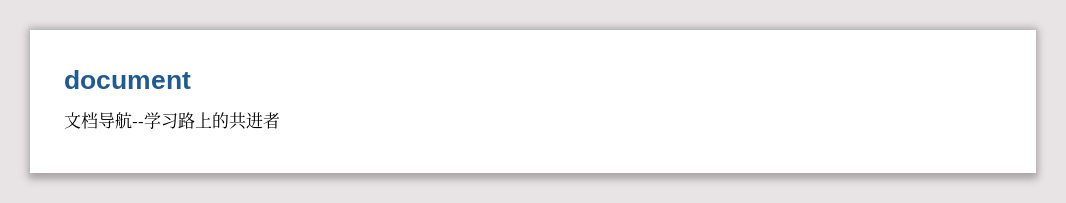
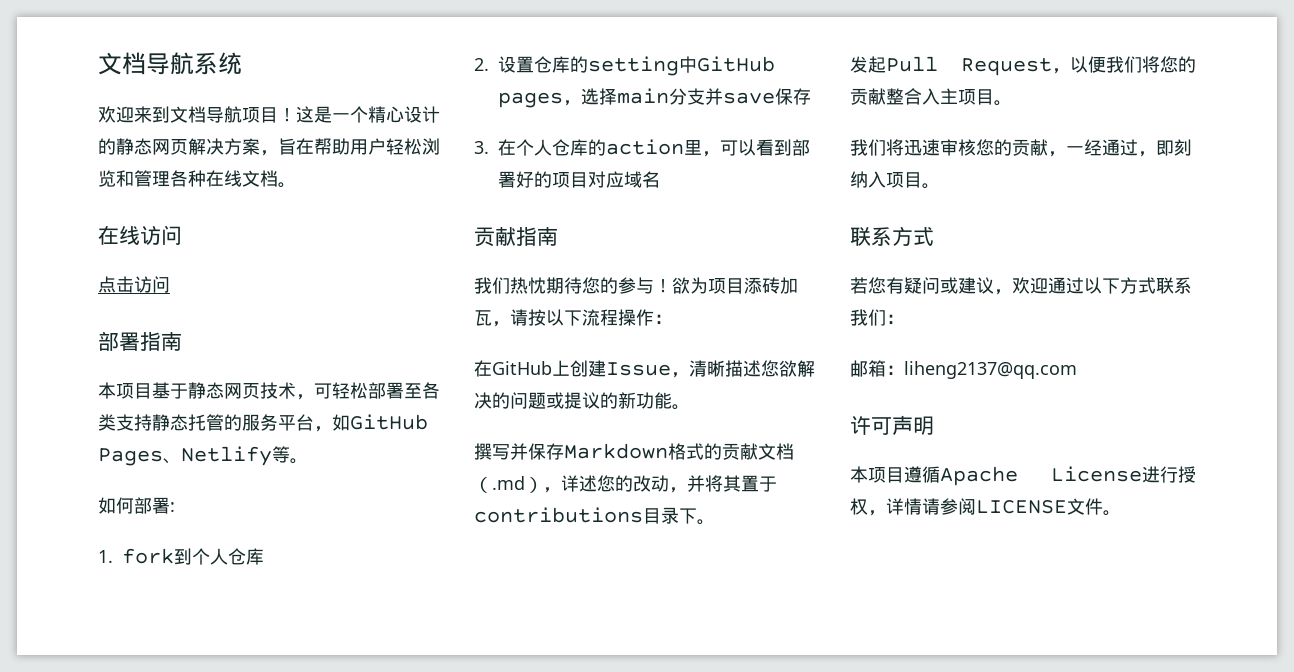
- document
- 文档导航--学习路上的共进者
+ 文档导航系统
+ 欢迎来到文档导航项目！这是一个精心设计的静态网页解决方案，旨在帮助用户轻松浏览和管理各种在线文档。
+ 在线访问
+ 点击访问
+ 部署指南
+ 本项目基于静态网页技术，可轻松部署至各类支持静态托管的服务平台，如GitHub Pages、Netlify等。
+ 如何部署:
+ 1. fork到个人仓库
+ 2.设置仓库的setting中GitHub pages，选择main分支并save保存
+ 3.在个人仓库的action里，可以看到部署好的项目对应域名
+ 贡献指南
+ 我们热忱期待您的参与！欲为项目添砖加瓦，请按以下流程操作：
+ 在GitHub上创建Issue，清晰描述您欲解决的问题或提议的新功能。
+ 撰写并保存Markdown格式的贡献文档（.md），详述您的改动，并将其置于contributions目录下。
+ 发起Pull Request，以便我们将您的贡献整合入主项目。
+ 我们将迅速审核您的贡献，一经通过，即刻纳入项目。
+ 联系方式
+ 若您有疑问或建议，欢迎通过以下方式联系我们：
+ 邮箱：liheng2137@qq.com
+ 许可声明
+ 本项目遵循Apache License进行授权，详情请参阅LICENSE文件。

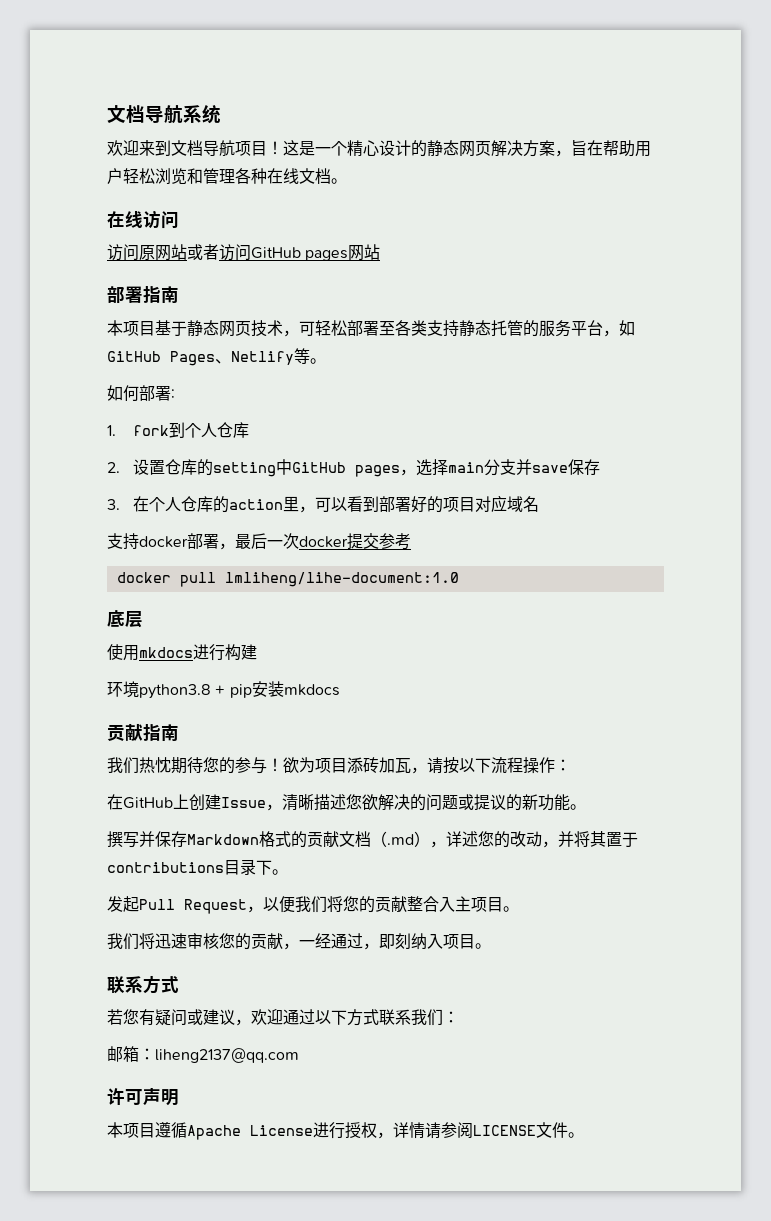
- 点击访问
+ 访问原网站或者访问GitHub pages网站
+ 支持docker部署，最后一次docker提交参考
+ docker pull lmliheng/lihe-document:1.0
+ 底层
+ 使用mkdocs进行构建
+ 环境python3.8 + pip安装mkdocs

